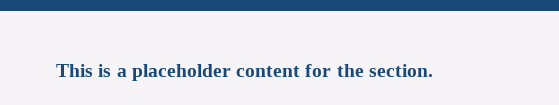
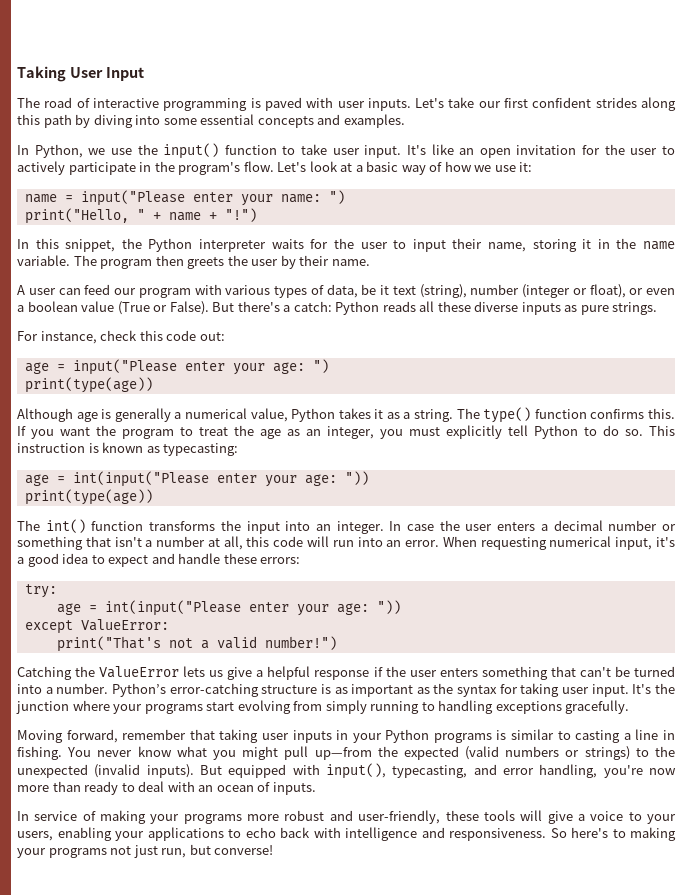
- This is a placeholder content for the section.
+ Taking User Input
+ The road of interactive programming is paved with user inputs. Let's take our first confident strides along this path by diving into some essential concepts and examples.
+ In Python, we use the input() function to take user input. It's like an open invitation for the user to actively participate in the program's flow. Let's look at a basic way of how we use it:
+ name = input("Please enter your name: ")
+ print("Hello, " + name + "!")
+ In this snippet, the Python interpreter waits for the user to input their name, storing it in the name variable. The program then greets the user by their name.
+ A user can feed our program with various types of data, be it text (string), number (integer or float), or even a boolean value (True or False). But there's a catch: Python reads all these diverse inputs as pure strings.
+ For instance, check this code out:
+ age = input("Please enter your age: ")
+ print(type(age))
+ Although age is generally a numerical value, Python takes it as a string. The type() function confirms this. If you want the program to treat the age as an integer, you must explicitly tell Python to do so. This instruction is known as typecasting:
+ age = int(input("Please enter your age: "))
+ print(type(age))
+ The int() function transforms the input into an integer. In case the user enters a decimal number or something that isn't a number at all, this code will run into an error. When requesting numerical input, it's a good idea to expect and handle these errors:
+ try:
+ age = int(input("Please enter your age: "))
+ except ValueError:
+ print("That's not a valid number!")
+ Catching the ValueError lets us give a helpful response if the user enters something that can't be turned into a number. Python’s error-catching structure is as important as the syntax for taking user input. It's the junction where your programs start evolving from simply running to handling exceptions gracefully.
+ Moving forward, remember that taking user inputs in your Python programs is similar to casting a line in fishing. You never know what you might pull up—from the expected (valid numbers or strings) to the unexpected (invalid inputs). But equipped with input(), typecasting, and error handling, you're now more than ready to deal with an ocean of inputs.
+ In service of making your programs more robust and user-friendly, these tools will give a voice to your users, enabling your applications to echo back with intelligence and responsiveness. So here's to making your programs not just run, but converse!

